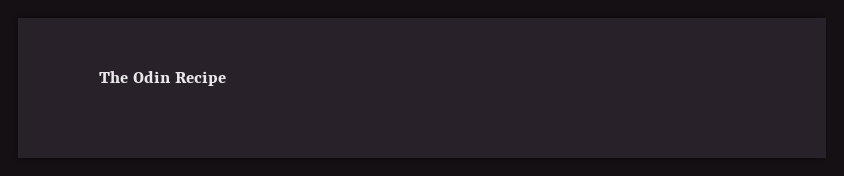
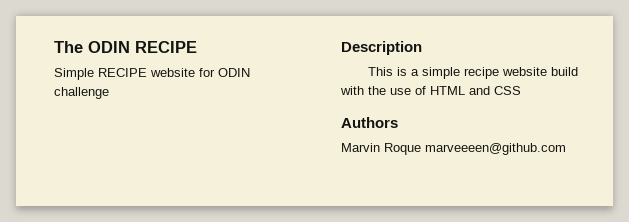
- The Odin Recipe
+ The ODIN RECIPE
+ Simple RECIPE website for ODIN challenge
+ Description
+ This is a simple recipe website build with the use of HTML and CSS
+ Authors
+ Marvin Roque marveeeen@github.com

